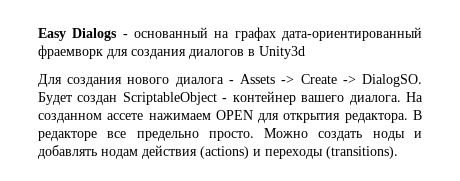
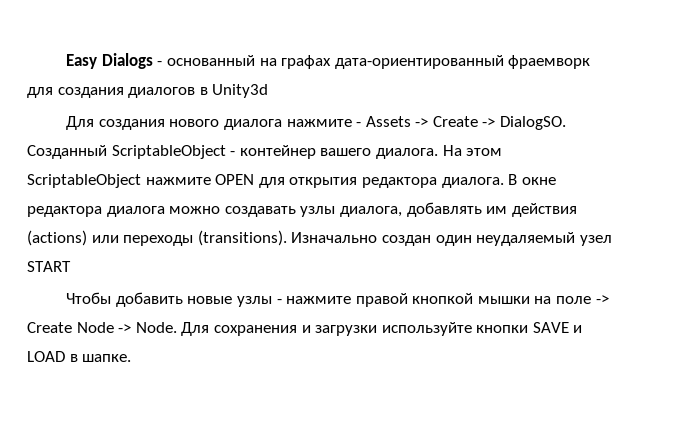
- Для создания нового диалога - Assets -> Create -> DialogSO.
+ Для создания нового диалога нажмите - Assets -> Create -> DialogSO.
- Будет создан ScriptableObject - контейнер вашего диалога.
+ Созданный ScriptableObject - контейнер вашего диалога.
- На созданном ассете нажимаем OPEN для открытия редактора. В редакторе все предельно просто. Можно создать ноды и добавлять нодам действия (actions) и переходы (transitions).
+ На этом ScriptableObject нажмите OPEN для открытия редактора диалога. В окне редактора диалога можно создавать узлы диалога, добавлять им действия (actions) или переходы (transitions).
+ Изначально создан один неудаляемый узел START
+ Чтобы добавить новые узлы - нажмите правой кнопкой мышки на поле -> Create Node -> Node. Для сохранения и загрузки используйте кнопки SAVE и LOAD в шапке.

